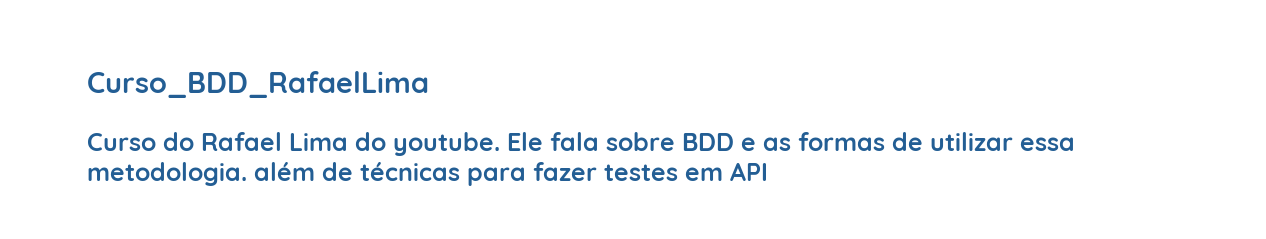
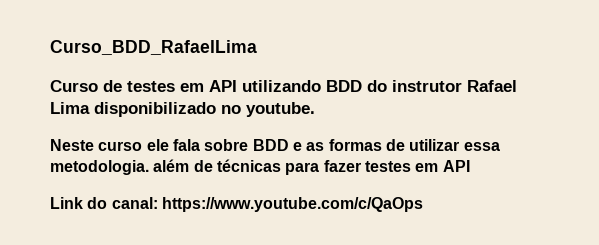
- Curso do Rafael Lima do youtube. Ele fala sobre BDD e as formas de utilizar essa metodologia. além de técnicas para fazer testes em API
+ Curso de testes em API utilizando BDD do instrutor Rafael Lima disponibilizado no youtube.
+ Neste curso ele fala sobre BDD e as formas de utilizar essa metodologia. além de técnicas para fazer testes em API
+ Link do canal: https://www.youtube.com/c/QaOps

